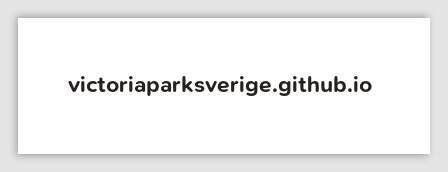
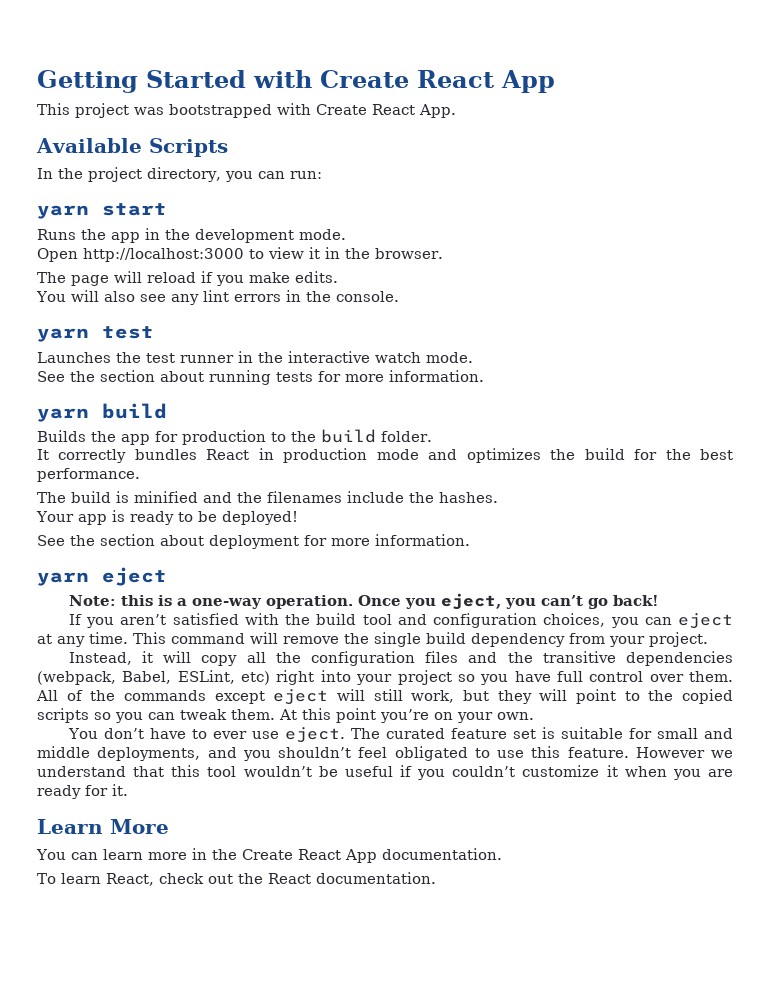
- victoriaparksverige.github.io
+ Getting Started with Create React App
+ This project was bootstrapped with Create React App.
+ Available Scripts
+ In the project directory, you can run:
+ yarn start
+ Runs the app in the development mode.
+ Open http://localhost:3000 to view it in the browser.
+ The page will reload if you make edits.
+ You will also see any lint errors in the console.
+ yarn test
+ Launches the test runner in the interactive watch mode.
+ See the section about running tests for more information.
+ yarn build
+ Builds the app for production to the build folder.
+ It correctly bundles React in production mode and optimizes the build for the best performance.
+ The build is minified and the filenames include the hashes.
+ Your app is ready to be deployed!
+ See the section about deployment for more information.
+ yarn eject
+ Note: this is a one-way operation. Once you eject, you can’t go back!
+ If you aren’t satisfied with the build tool and configuration choices, you can eject at any time. This command will remove the single build dependency from your project.
+ Instead, it will copy all the configuration files and the transitive dependencies (webpack, Babel, ESLint, etc) right into your project so you have full control over them. All of the commands except eject will still work, but they will point to the copied scripts so you can tweak them. At this point you’re on your own.
+ You don’t have to ever use eject. The curated feature set is suitable for small and middle deployments, and you shouldn’t feel obligated to use this feature. However we understand that this tool wouldn’t be useful if you couldn’t customize it when you are ready for it.
+ Learn More
+ You can learn more in the Create React App documentation.
+ To learn React, check out the React documentation.

